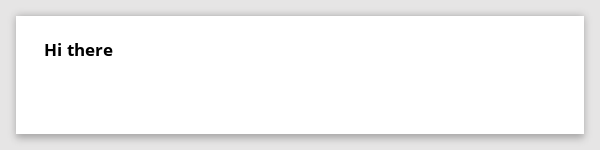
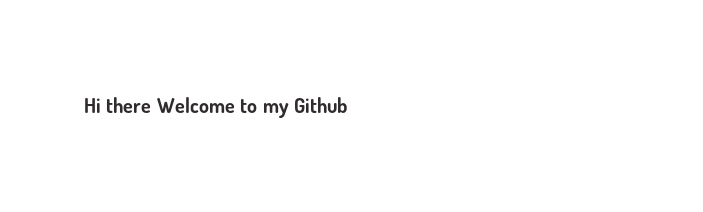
- Hi there
+ Hi there Welcome to my Github

